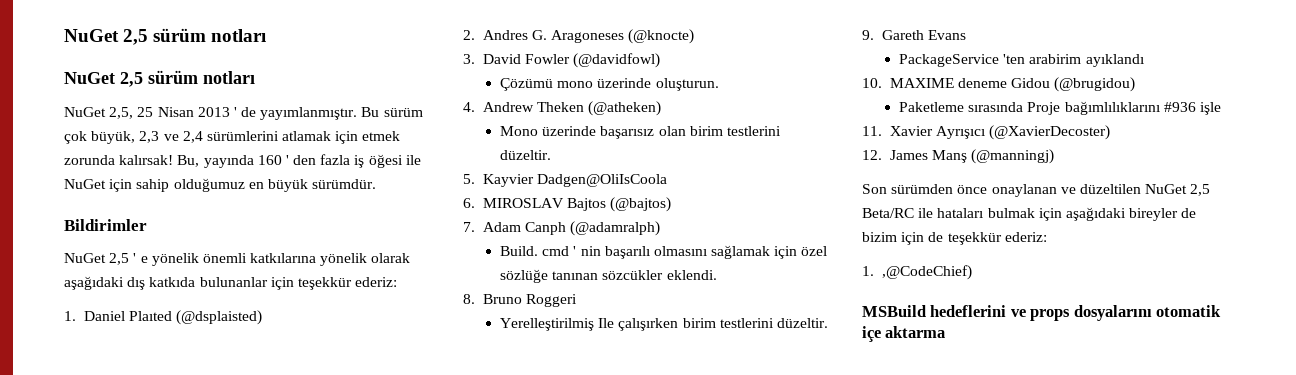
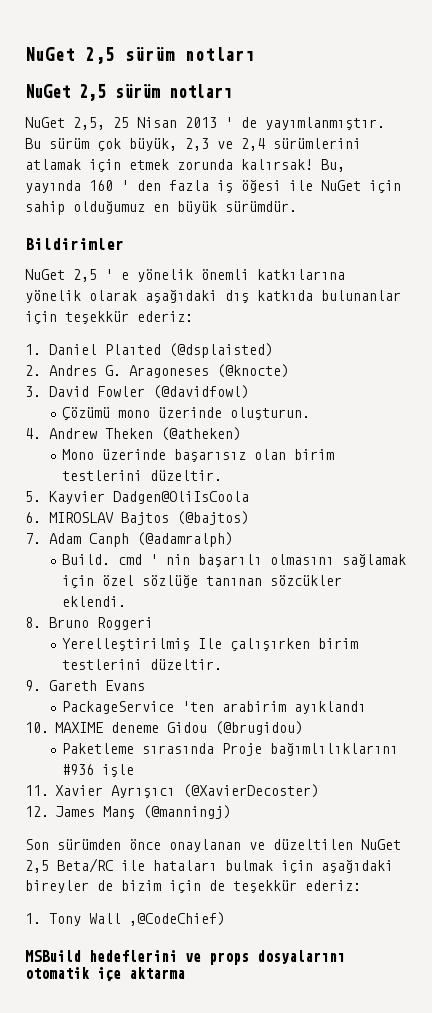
- 1. ,@CodeChief)
+ 1. Tony Wall ,@CodeChief)

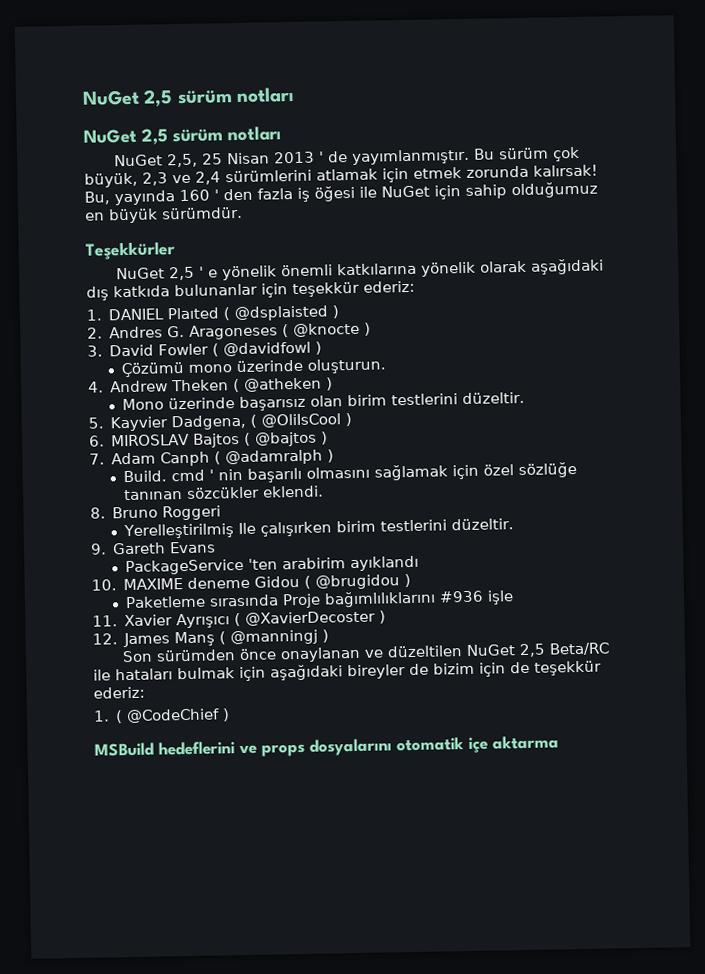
- Bildirimler
+ Teşekkürler
- 1. Daniel Plaıted (@dsplaisted)
+ 1. DANIEL Plaıted ( @dsplaisted )
- 2. Andres G. Aragoneses (@knocte)
+ 2. Andres G. Aragoneses ( @knocte )
- 3. David Fowler (@davidfowl)
+ 3. David Fowler ( @davidfowl )
- 4. Andrew Theken (@atheken)
+ 4. Andrew Theken ( @atheken )
- 5. Kayvier Dadgen@OliIsCoola
+ 5. Kayvier Dadgena, ( @OliIsCool )
- 6. MIROSLAV Bajtos (@bajtos)
+ 6. MIROSLAV Bajtos ( @bajtos )
- 7. Adam Canph (@adamralph)
+ 7. Adam Canph ( @adamralph )
- 10. MAXIME deneme Gidou (@brugidou)
+ 10. MAXIME deneme Gidou ( @brugidou )
- 11. Xavier Ayrışıcı (@XavierDecoster)
+ 11. Xavier Ayrışıcı ( @XavierDecoster )
- 12. James Manş (@manningj)
+ 12. James Manş ( @manningj )
- 1. Tony Wall ,@CodeChief)
+ 1. ( @CodeChief )

